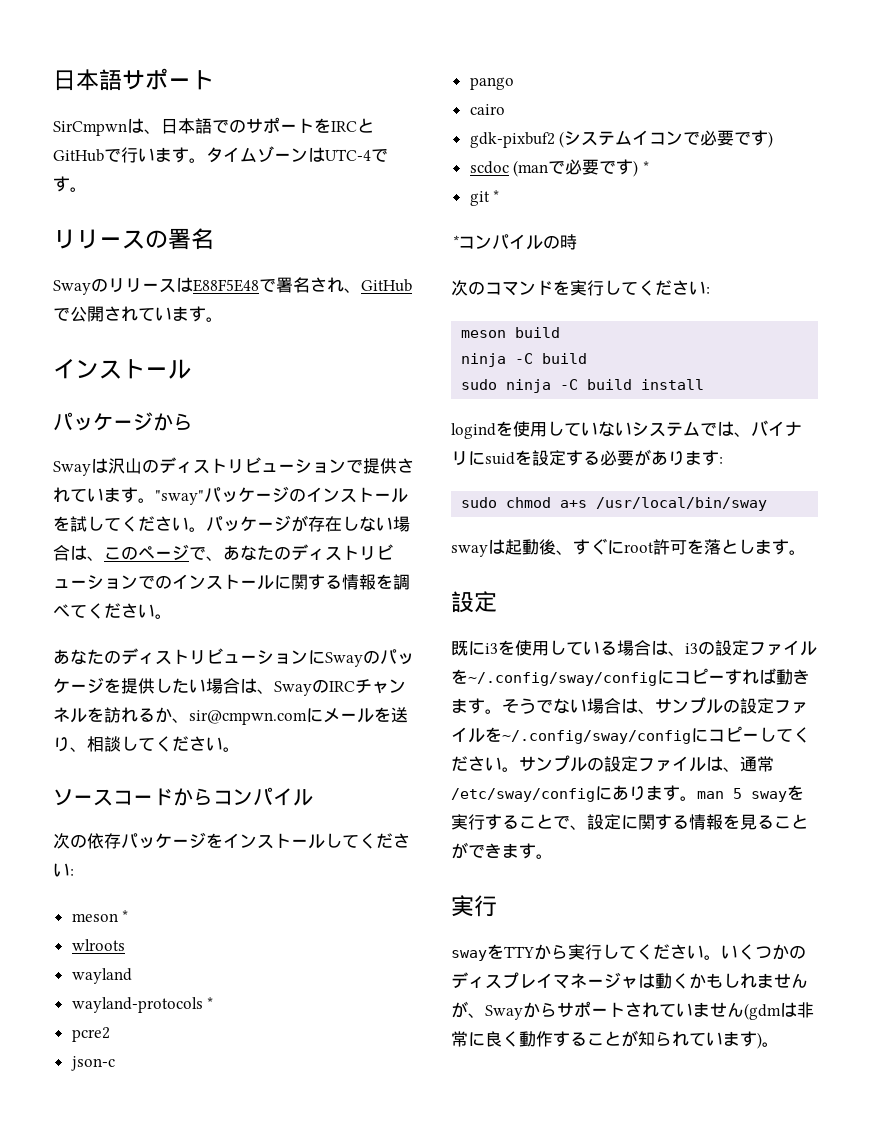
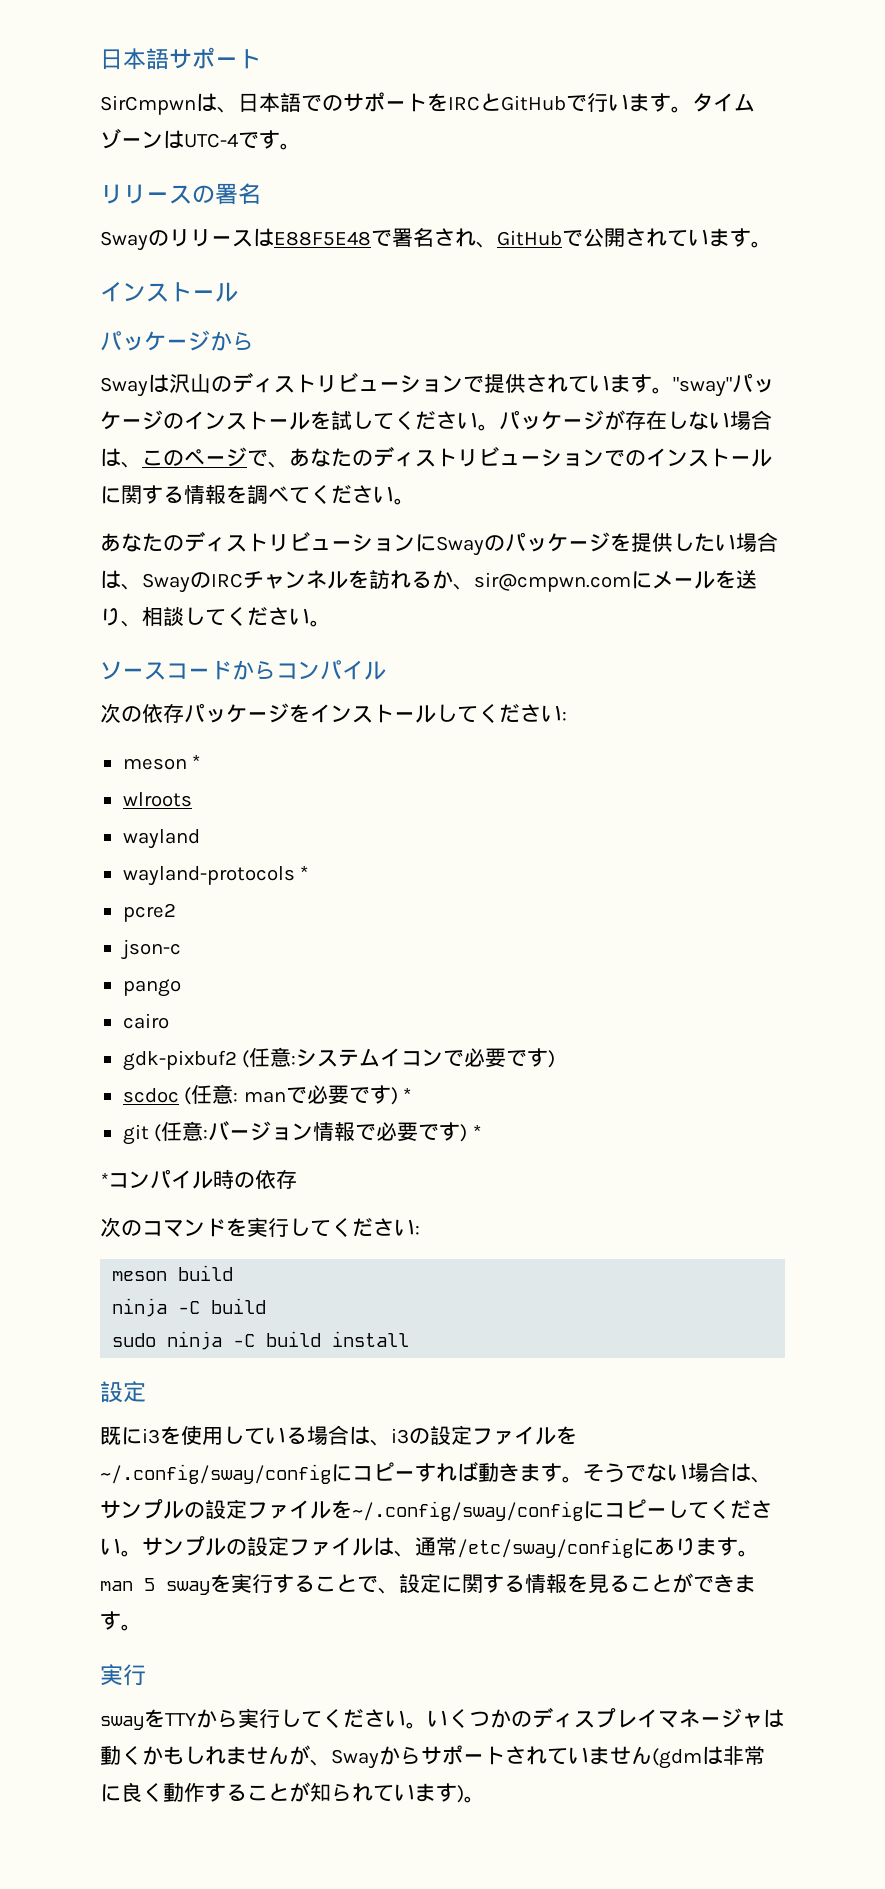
- gdk-pixbuf2 (システムイコンで必要です)
+ gdk-pixbuf2 (任意:システムイコンで必要です)
- scdoc (manで必要です) *
+ scdoc (任意: manで必要です) *
- git *
+ git (任意:バージョン情報で必要です) *
- *コンパイルの時
+ *コンパイル時の依存
- logindを使用していないシステムでは、バイナリにsuidを設定する必要があります:
- sudo chmod a+s /usr/local/bin/sway
- swayは起動後、すぐにroot許可を落とします。

